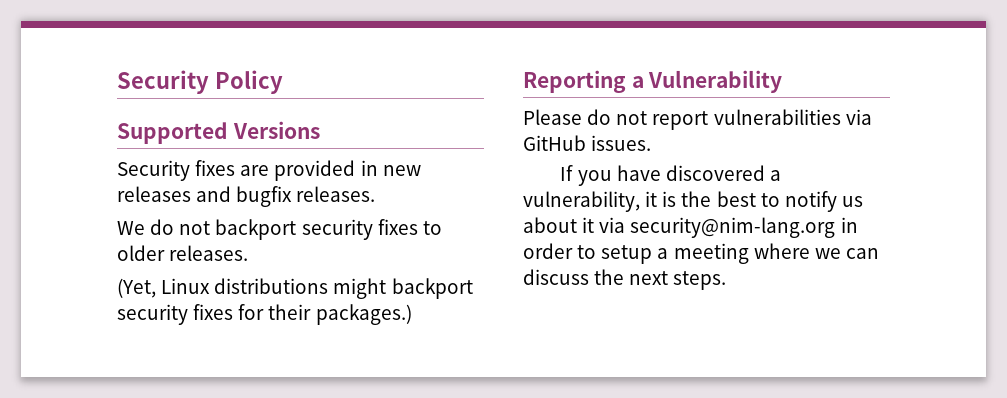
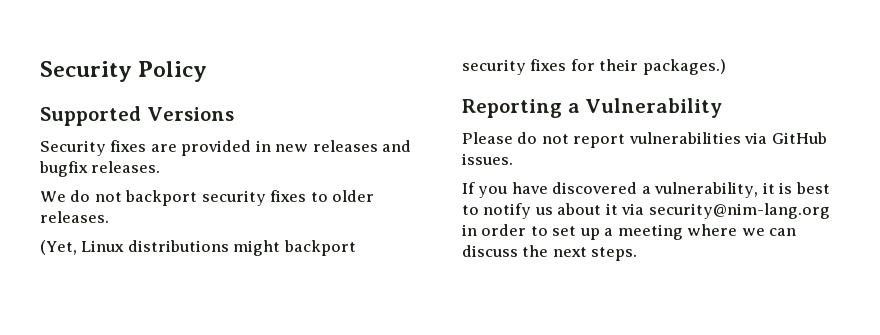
- If you have discovered a vulnerability, it is the best to notify us about it via security@nim-lang.org in order to setup a meeting where we can discuss the next steps.
+ If you have discovered a vulnerability, it is best to notify us about it via security@nim-lang.org in order to set up a meeting where we can discuss the next steps.

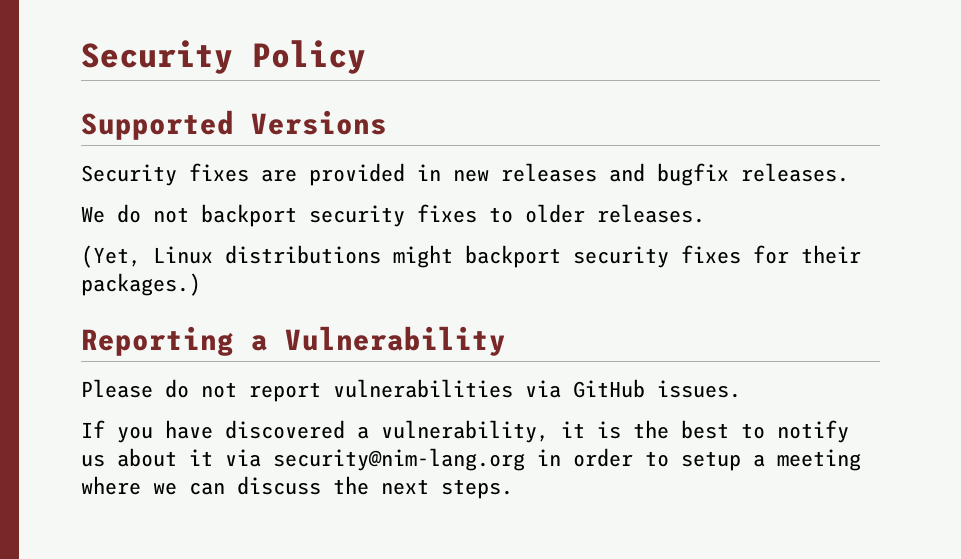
- If you have discovered a vulnerability, it is best to notify us about it via security@nim-lang.org in order to set up a meeting where we can discuss the next steps.
+ If you have discovered a vulnerability, it is the best to notify us about it via security@nim-lang.org in order to setup a meeting where we can discuss the next steps.

